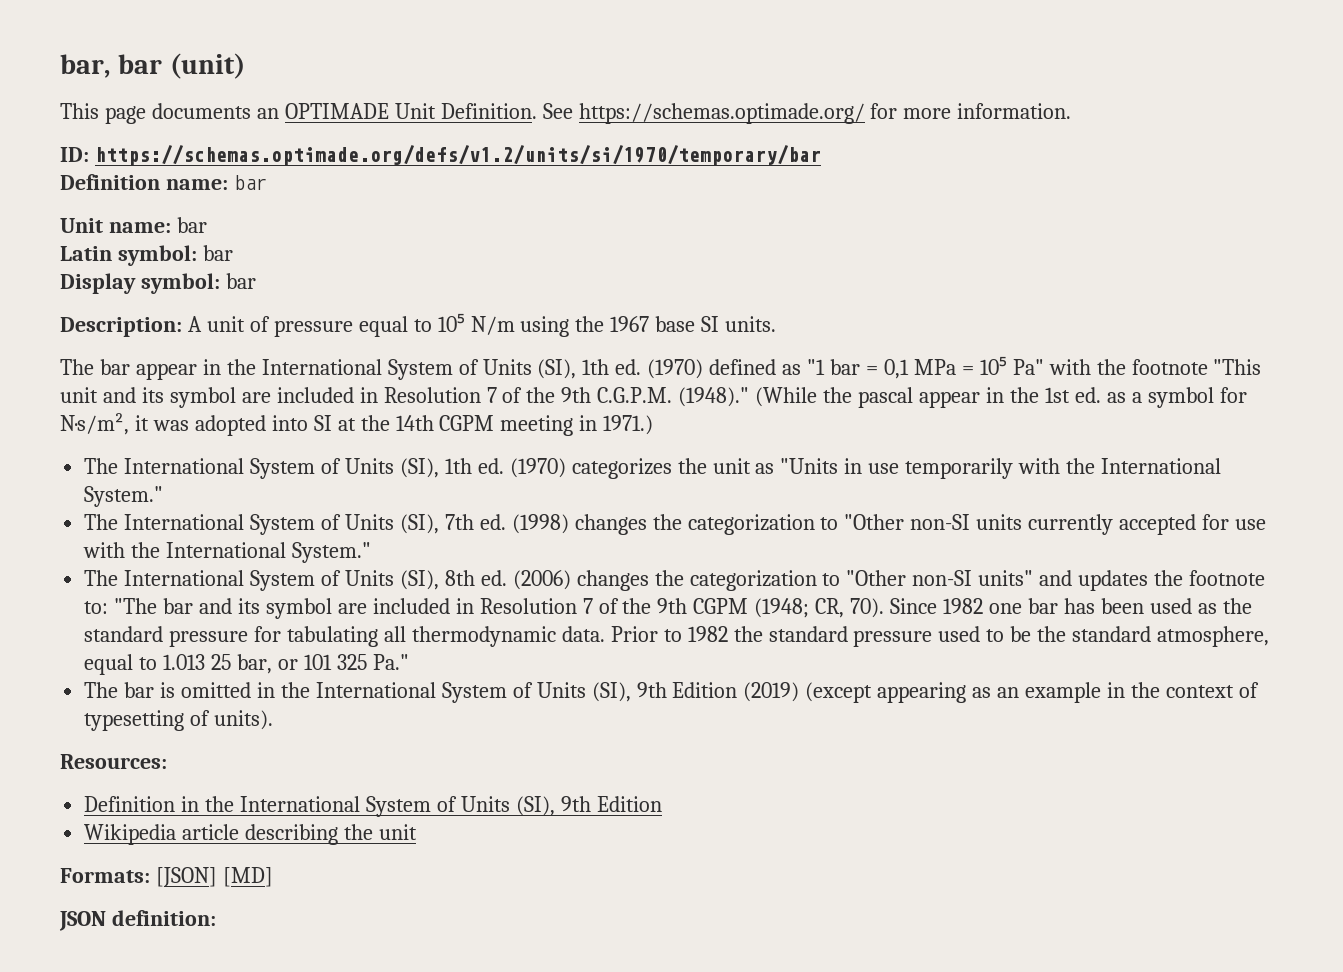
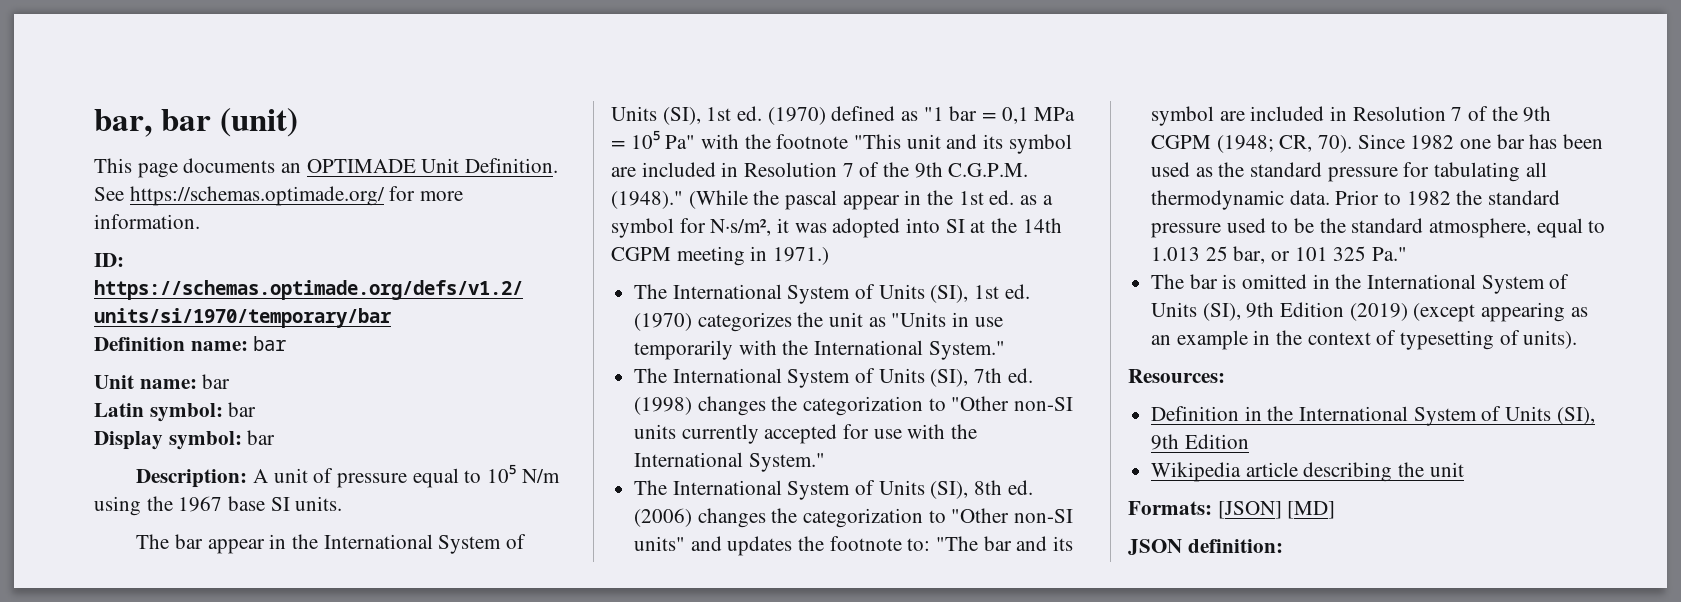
- The bar appear in the International System of Units (SI), 1th ed. (1970) defined as "1 bar = 0,1 MPa = 10⁵ Pa" with the footnote "This unit and its symbol are included in Resolution 7 of the 9th C.G.P.M. (1948)."
+ The bar appear in the International System of Units (SI), 1st ed. (1970) defined as "1 bar = 0,1 MPa = 10⁵ Pa" with the footnote "This unit and its symbol are included in Resolution 7 of the 9th C.G.P.M. (1948)."
- The International System of Units (SI), 1th ed. (1970) categorizes the unit as "Units in use temporarily with the International System."
+ The International System of Units (SI), 1st ed. (1970) categorizes the unit as "Units in use temporarily with the International System."

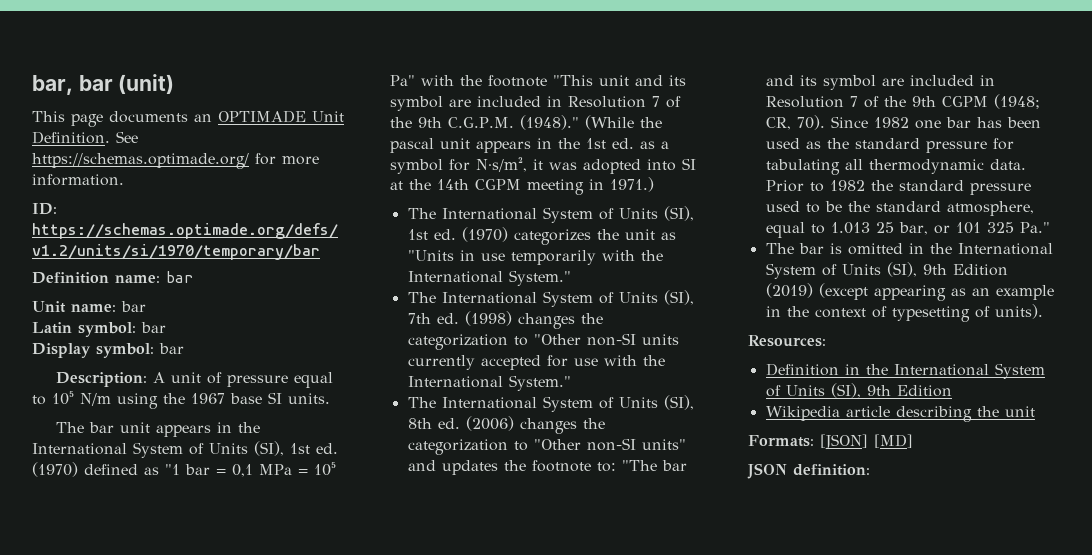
- The bar appear in the International System of Units (SI), 1st ed. (1970) defined as "1 bar = 0,1 MPa = 10⁵ Pa" with the footnote "This unit and its symbol are included in Resolution 7 of the 9th C.G.P.M. (1948)."
+ The bar unit appears in the International System of Units (SI), 1st ed. (1970) defined as "1 bar = 0,1 MPa = 10⁵ Pa" with the footnote "This unit and its symbol are included in Resolution 7 of the 9th C.G.P.M. (1948)."
- (While the pascal appear in the 1st ed. as a symbol for N·s/m², it was adopted into SI at the 14th CGPM meeting in 1971.)
+ (While the pascal unit appears in the 1st ed. as a symbol for N·s/m², it was adopted into SI at the 14th CGPM meeting in 1971.)

